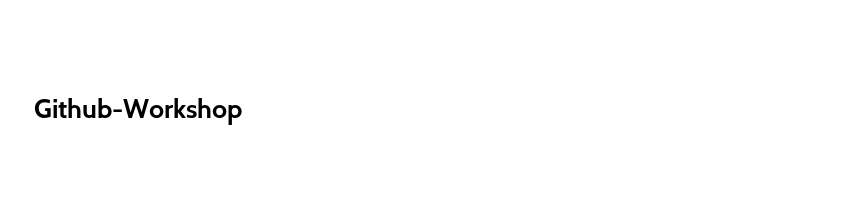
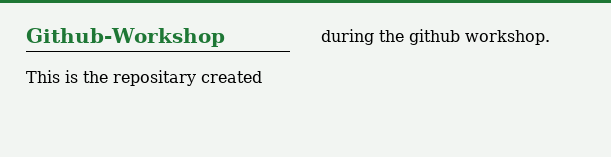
+ This is the repositary created during the github workshop.

